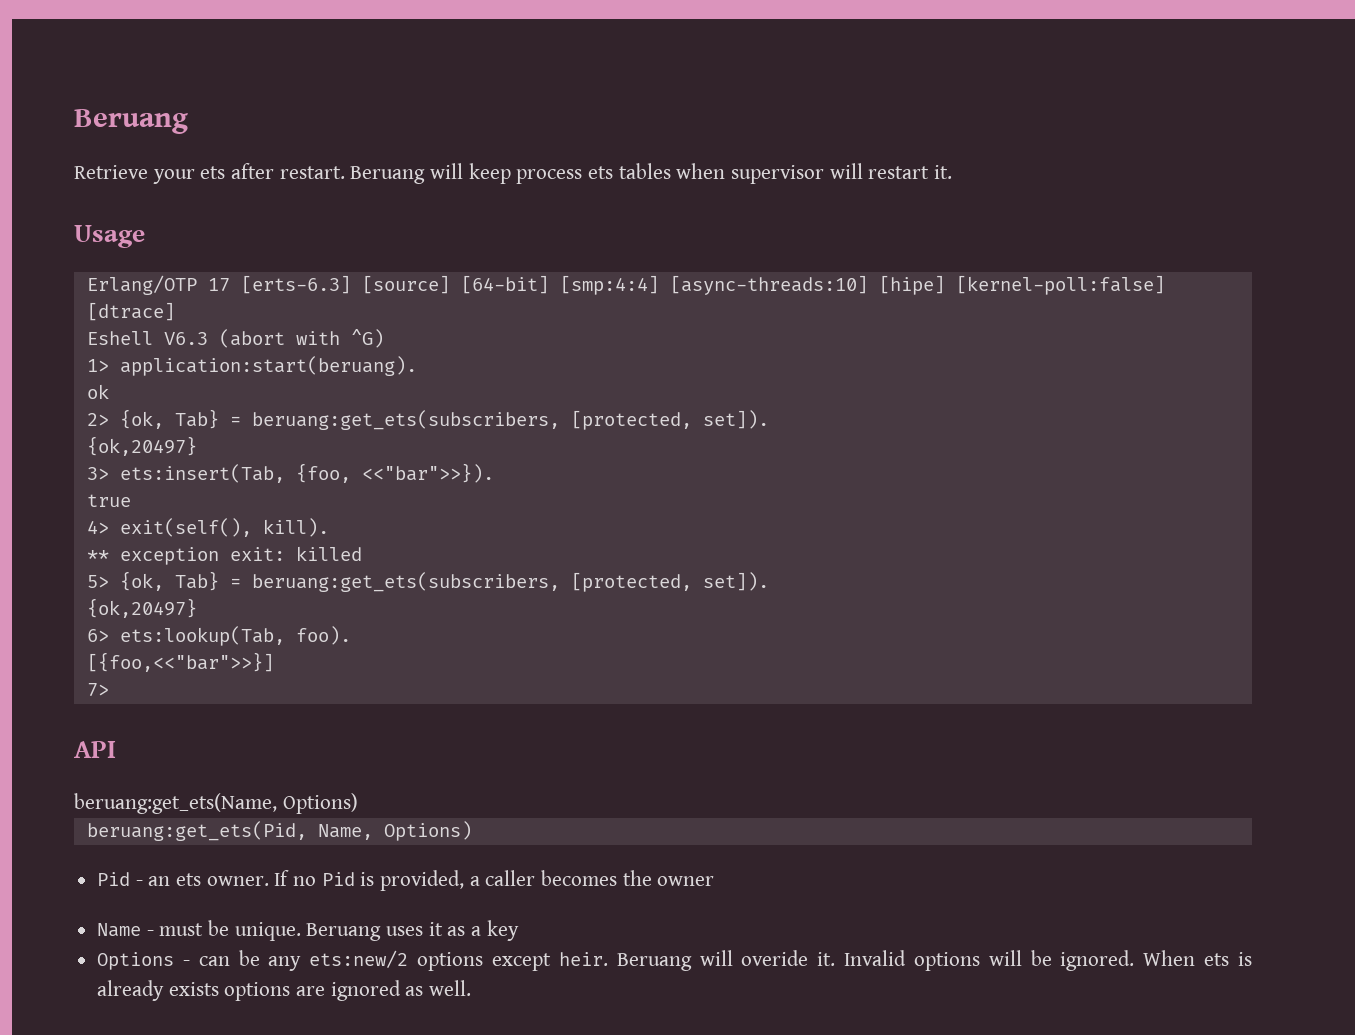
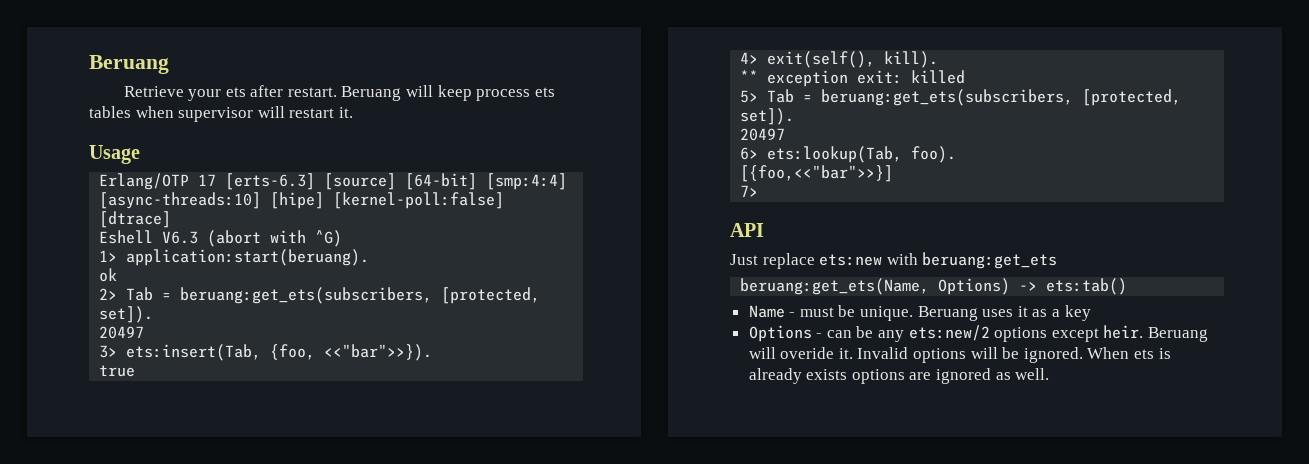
- 2> {ok, Tab} = beruang:get_ets(subscribers, [protected, set]).
- {ok,20497}
+ 2> Tab = beruang:get_ets(subscribers, [protected, set]).
+ 20497
- 5> {ok, Tab} = beruang:get_ets(subscribers, [protected, set]).
- {ok,20497}
+ 5> Tab = beruang:get_ets(subscribers, [protected, set]).
+ 20497
- beruang:get_ets(Name, Options)
- beruang:get_ets(Pid, Name, Options)
- Pid - an ets owner. If no Pid is provided, a caller becomes the owner
+ Just replace ets:new with beruang:get_ets
+ beruang:get_ets(Name, Options) -> ets:tab()

